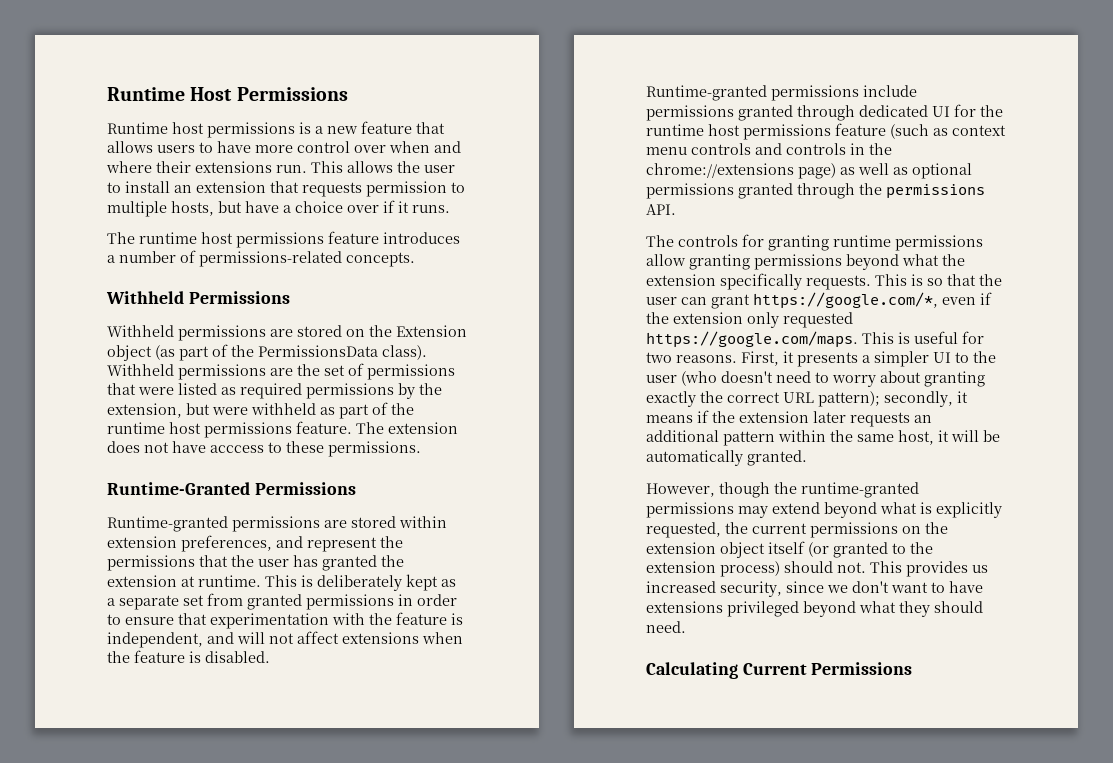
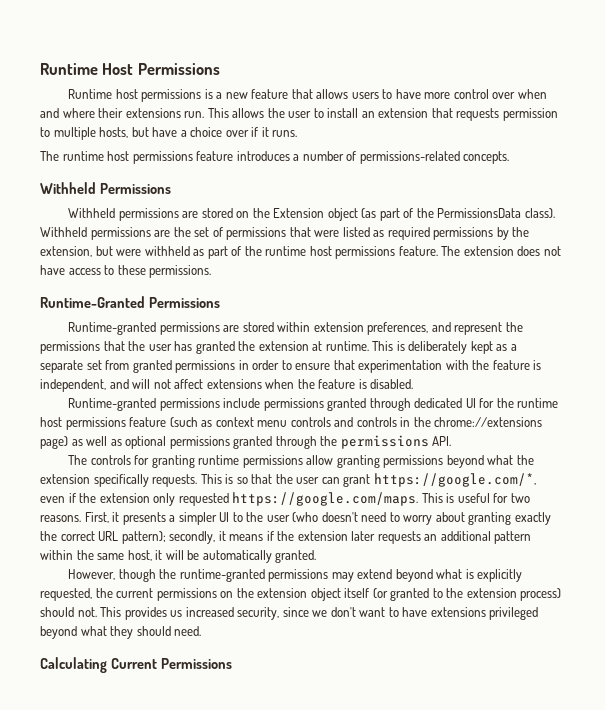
- The extension does not have acccess to these permissions.
+ The extension does not have access to these permissions.

